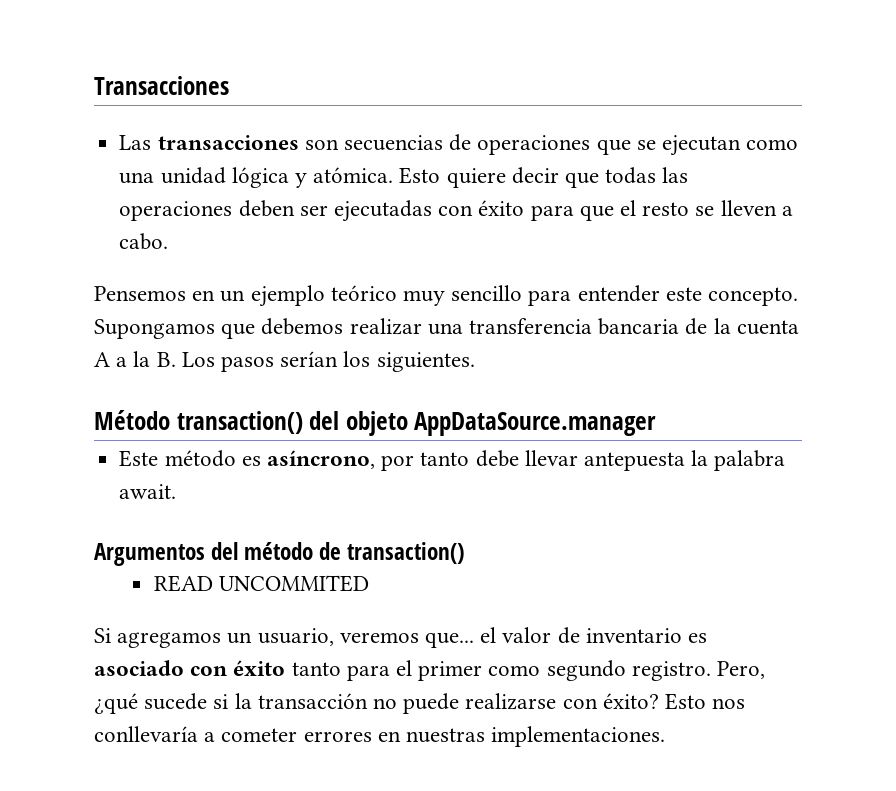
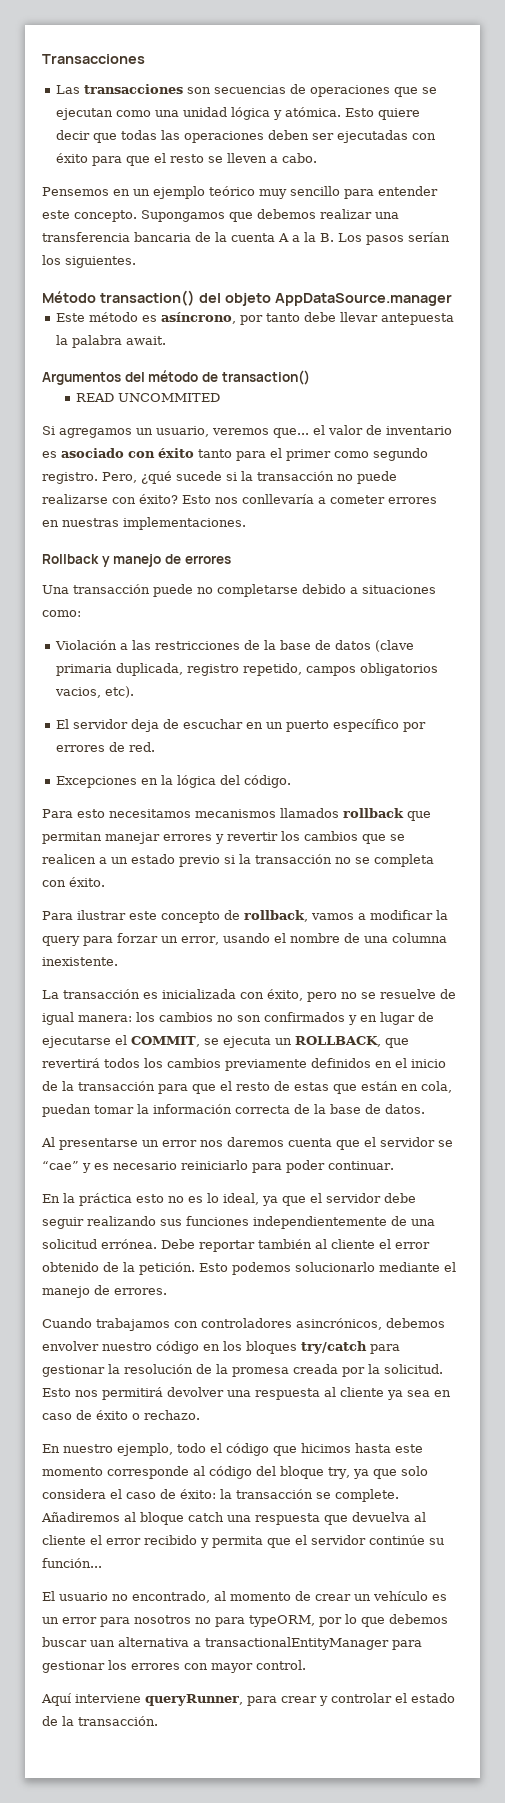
+ Rollback y manejo de errores
+ Una transacción puede no completarse debido a situaciones como:
+ Violación a las restricciones de la base de datos (clave primaria duplicada, registro repetido, campos obligatorios vacios, etc).
+ El servidor deja de escuchar en un puerto específico por errores de red.
+ Excepciones en la lógica del código.
+ Para esto necesitamos mecanismos llamados rollback que permitan manejar errores y revertir los cambios que se realicen a un estado previo si la transacción no se completa con éxito.
+ Para ilustrar este concepto de rollback, vamos a modificar la query para forzar un error, usando el nombre de una columna inexistente.
+ La transacción es inicializada con éxito, pero no se resuelve de igual manera: los cambios no son confirmados y en lugar de ejecutarse el COMMIT, se ejecuta un ROLLBACK, que revertirá todos los cambios previamente definidos en el inicio de la transacción para que el resto de estas que están en cola, puedan tomar la información correcta de la base de datos.
+ Al presentarse un error nos daremos cuenta que el servidor se “cae” y es necesario reiniciarlo para poder continuar.
+ En la práctica esto no es lo ideal, ya que el servidor debe seguir realizando sus funciones independientemente de una solicitud errónea. Debe reportar también al cliente el error obtenido de la petición. Esto podemos solucionarlo mediante el manejo de errores.
+ Cuando trabajamos con controladores asincrónicos, debemos envolver nuestro código en los bloques try/catch para gestionar la resolución de la promesa creada por la solicitud. Esto nos permitirá devolver una respuesta al cliente ya sea en caso de éxito o rechazo.
+ En nuestro ejemplo, todo el código que hicimos hasta este momento corresponde al código del bloque try, ya que solo considera el caso de éxito: la transacción se complete. Añadiremos al bloque catch una respuesta que devuelva al cliente el error recibido y permita que el servidor continúe su función...
+ El usuario no encontrado, al momento de crear un vehículo es un error para nosotros no para typeORM, por lo que debemos buscar uan alternativa a transactionalEntityManager para gestionar los errores con mayor control.
+ Aquí interviene queryRunner, para crear y controlar el estado de la transacción.

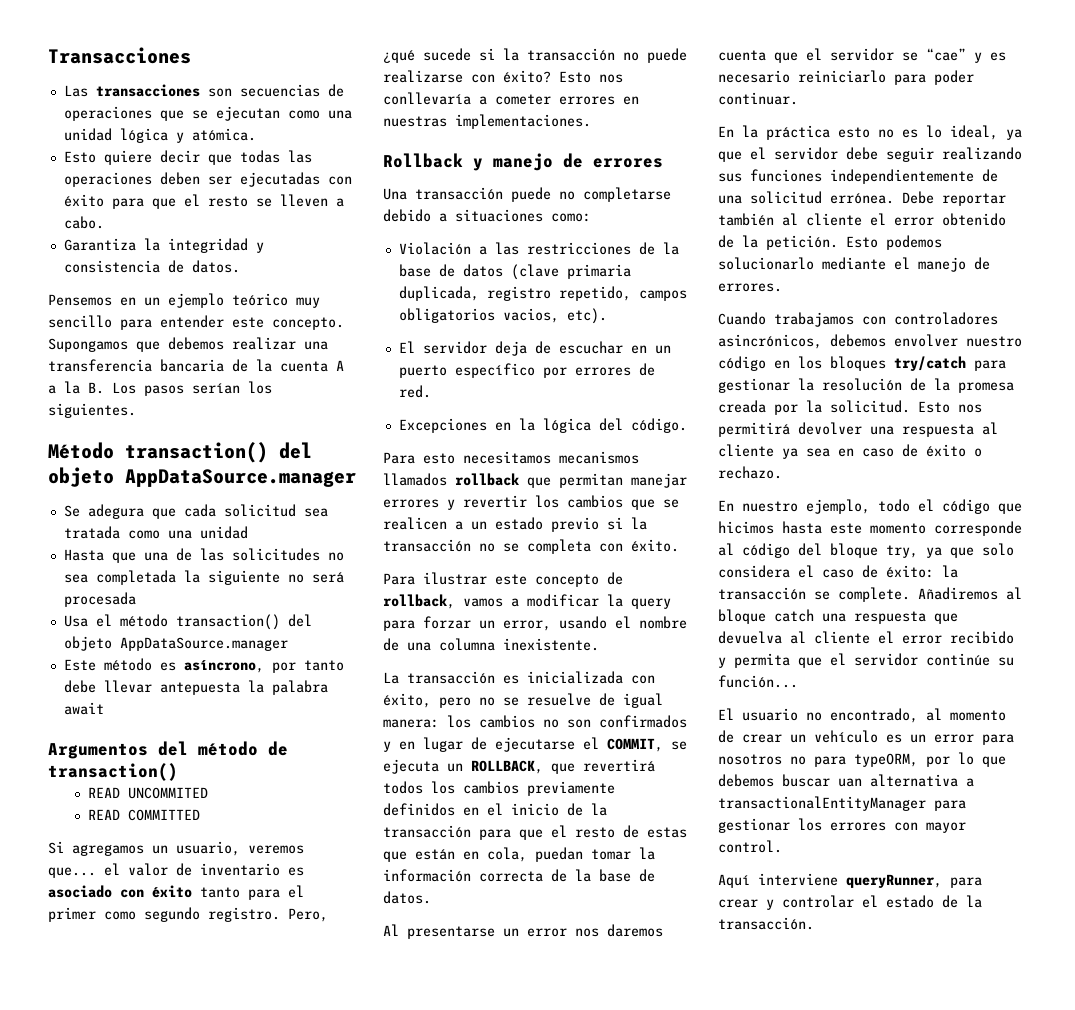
- Las transacciones son secuencias de operaciones que se ejecutan como una unidad lógica y atómica. Esto quiere decir que todas las operaciones deben ser ejecutadas con éxito para que el resto se lleven a cabo.
+ Las transacciones son secuencias de operaciones que se ejecutan como una unidad lógica y atómica.
+ Esto quiere decir que todas las operaciones deben ser ejecutadas con éxito para que el resto se lleven a cabo.
+ Garantiza la integridad y consistencia de datos.
+ Se adegura que cada solicitud sea tratada como una unidad
+ Hasta que una de las solicitudes no sea completada la siguiente no será procesada
+ Usa el método transaction() del objeto AppDataSource.manager
- Este método es asíncrono, por tanto debe llevar antepuesta la palabra await.
+ Este método es asíncrono, por tanto debe llevar antepuesta la palabra await
+ READ COMMITTED

